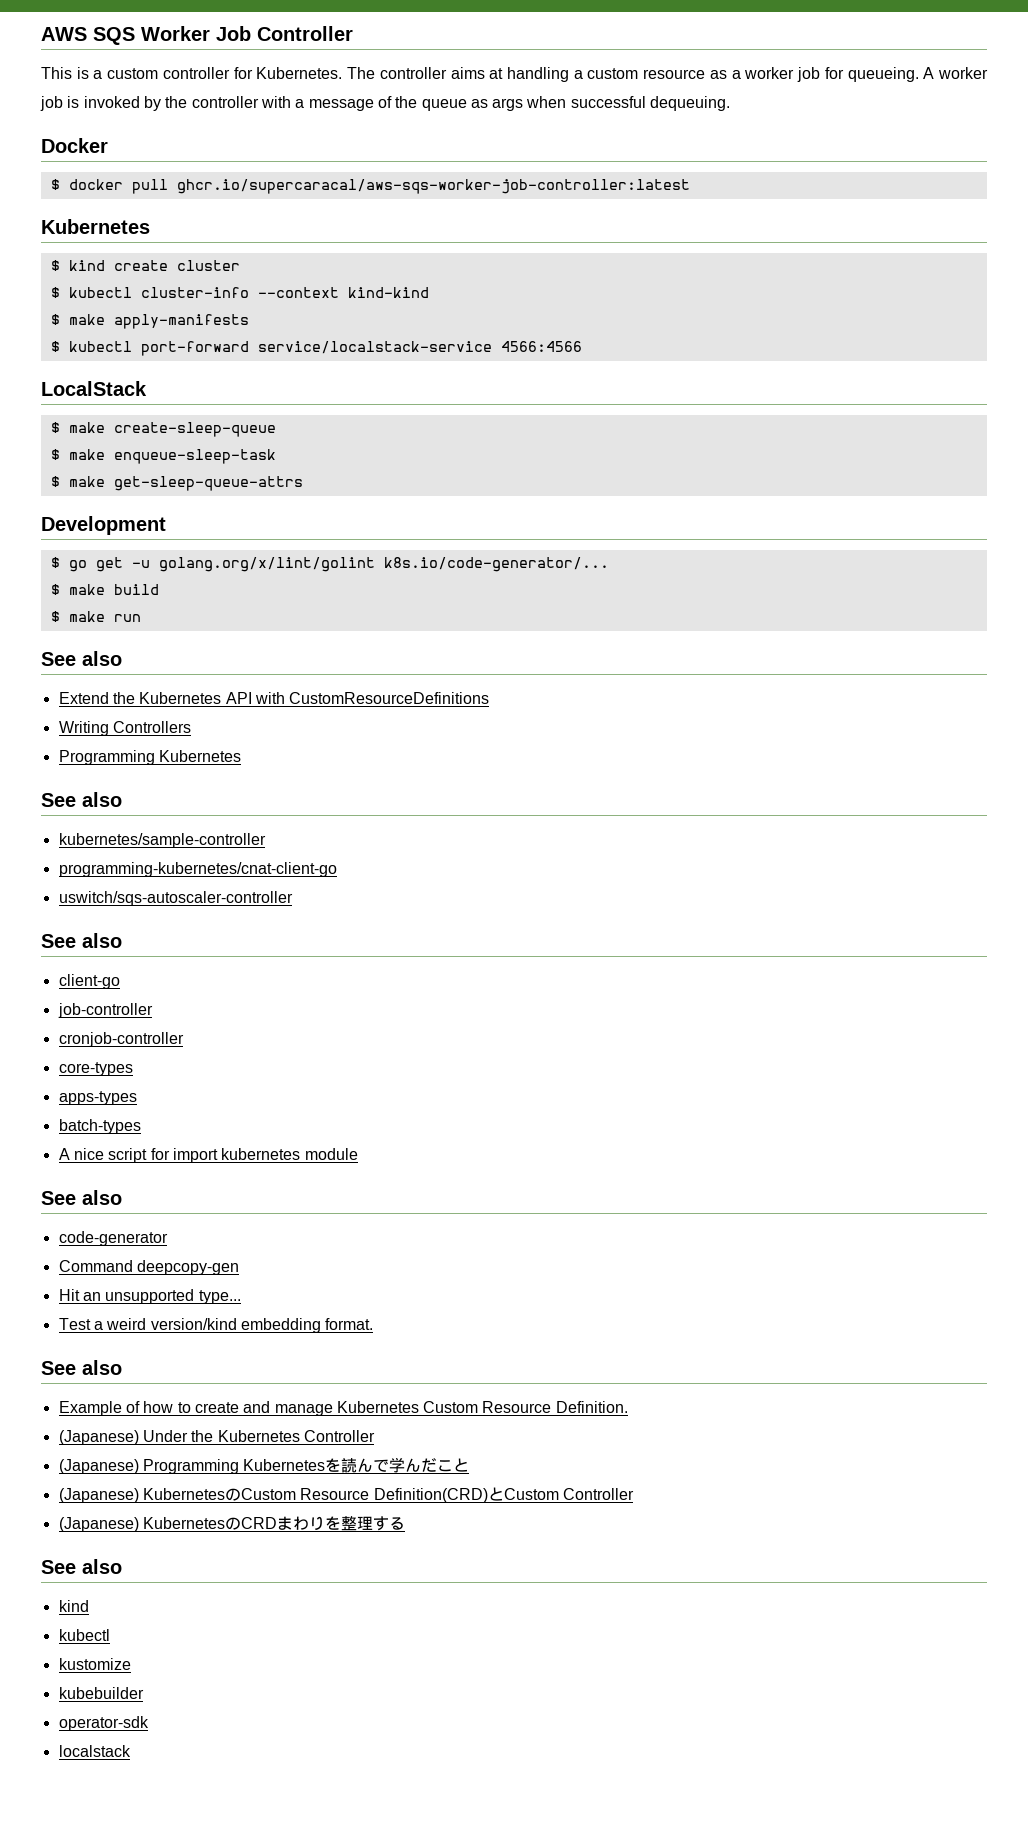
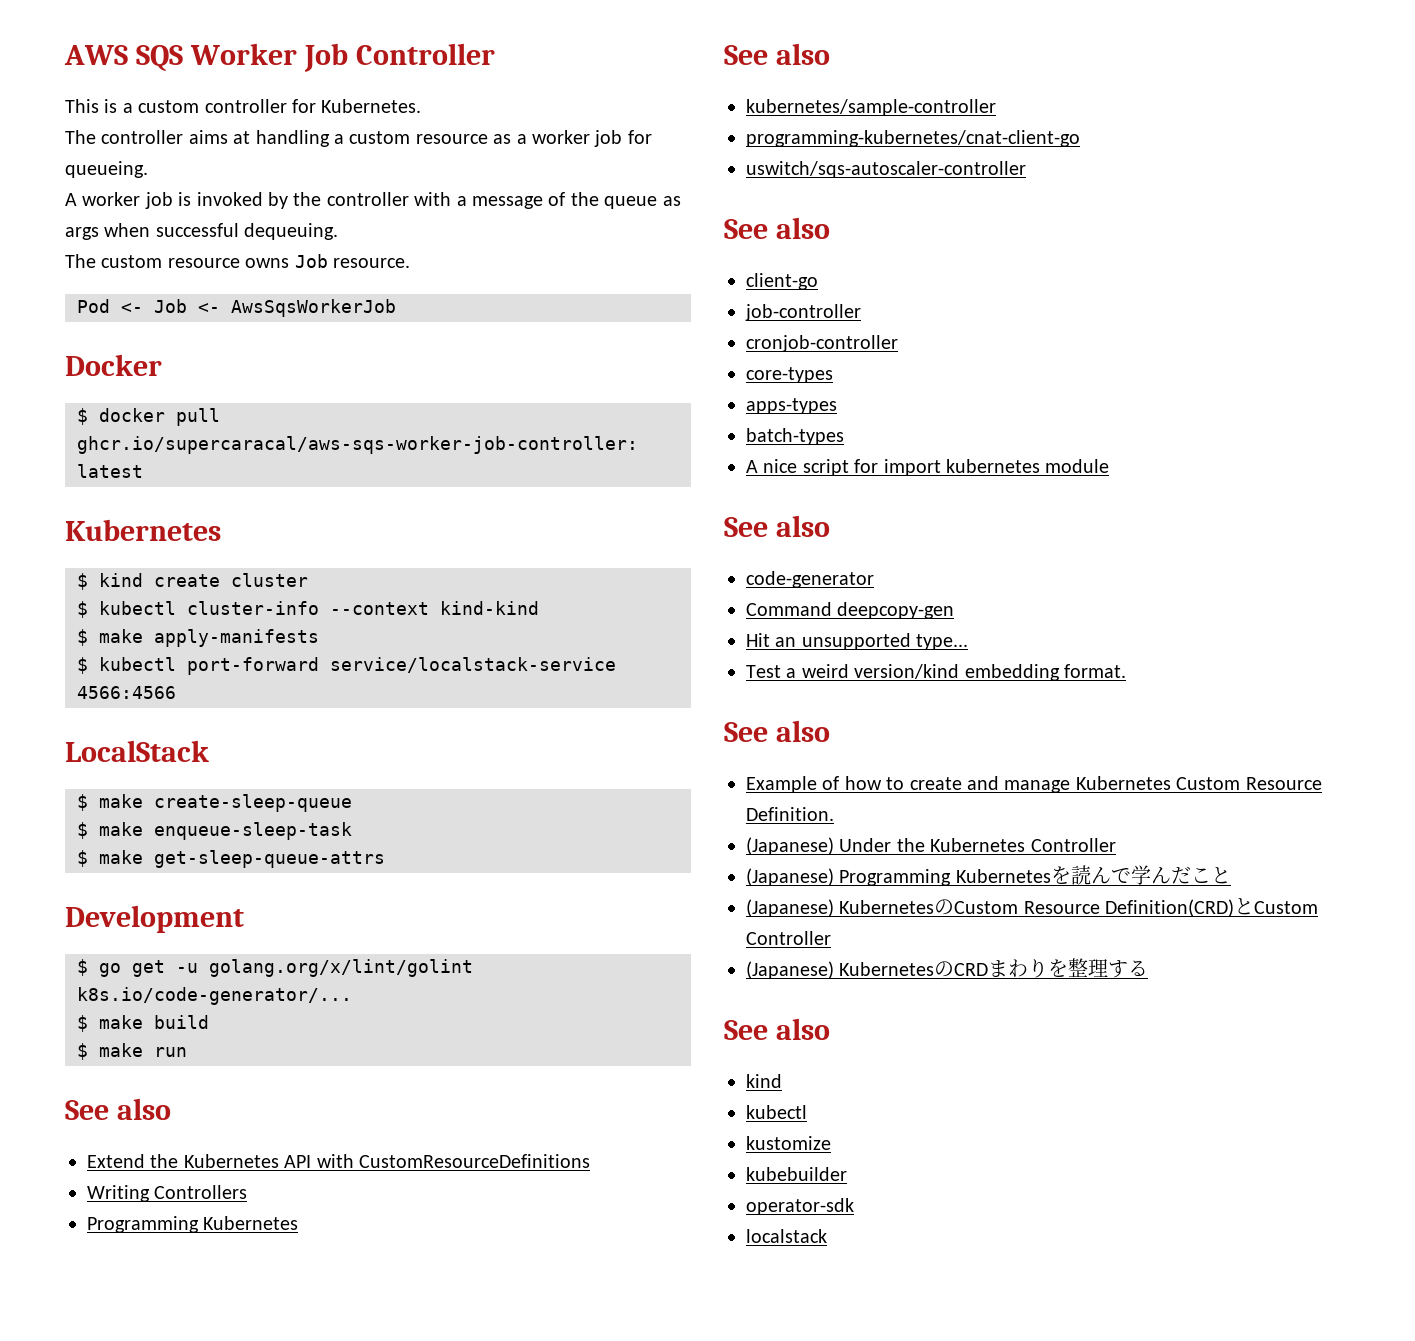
- This is a custom controller for Kubernetes. The controller aims at handling a custom resource as a worker job for queueing. A worker job is invoked by the controller with a message of the queue as args when successful dequeuing.
+ This is a custom controller for Kubernetes.
+ The controller aims at handling a custom resource as a worker job for queueing.
+ A worker job is invoked by the controller with a message of the queue as args when successful dequeuing.
+ The custom resource owns Job resource.
+ Pod <- Job <- AwsSqsWorkerJob

